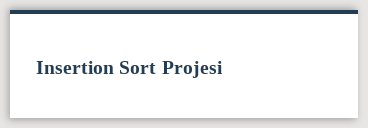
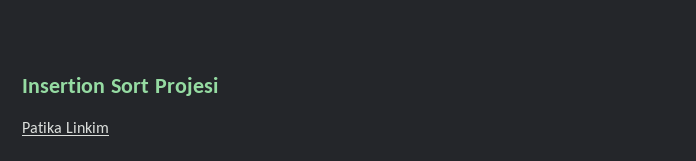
+ Patika Linkim

